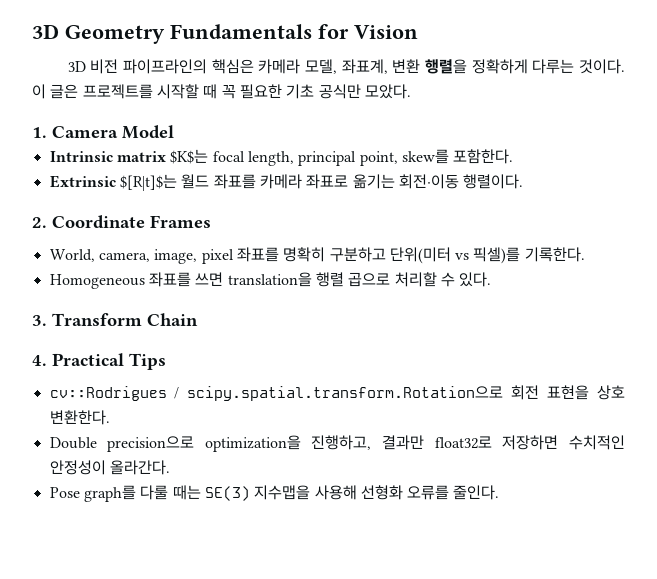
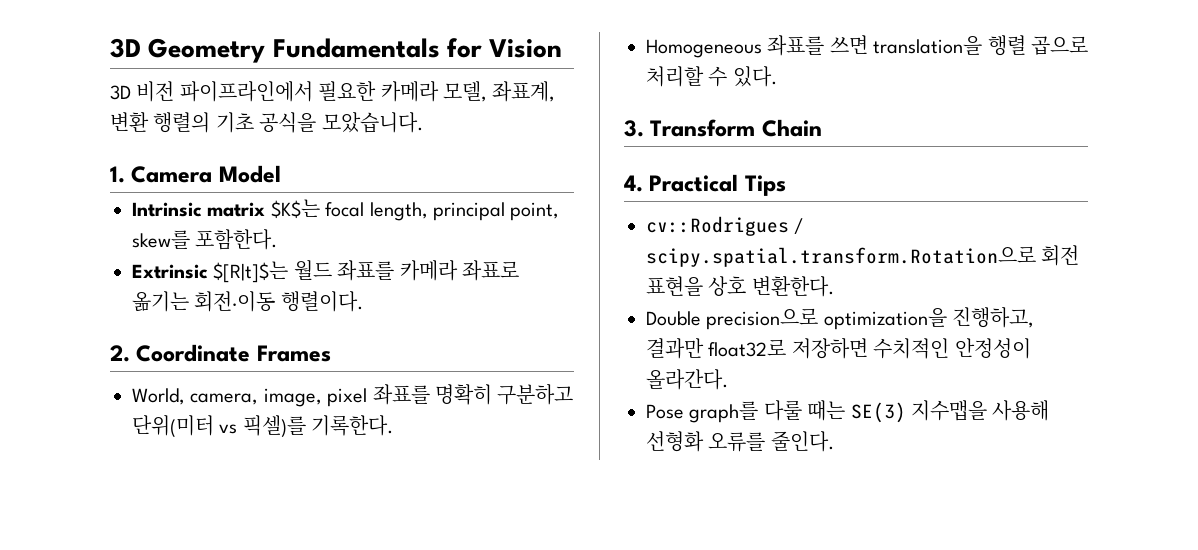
- 3D 비전 파이프라인의 핵심은 카메라 모델, 좌표계, 변환 행렬을 정확하게 다루는 것이다. 이 글은 프로젝트를 시작할 때 꼭 필요한 기초 공식만 모았다.
+ 3D 비전 파이프라인에서 필요한 카메라 모델, 좌표계, 변환 행렬의 기초 공식을 모았습니다.

